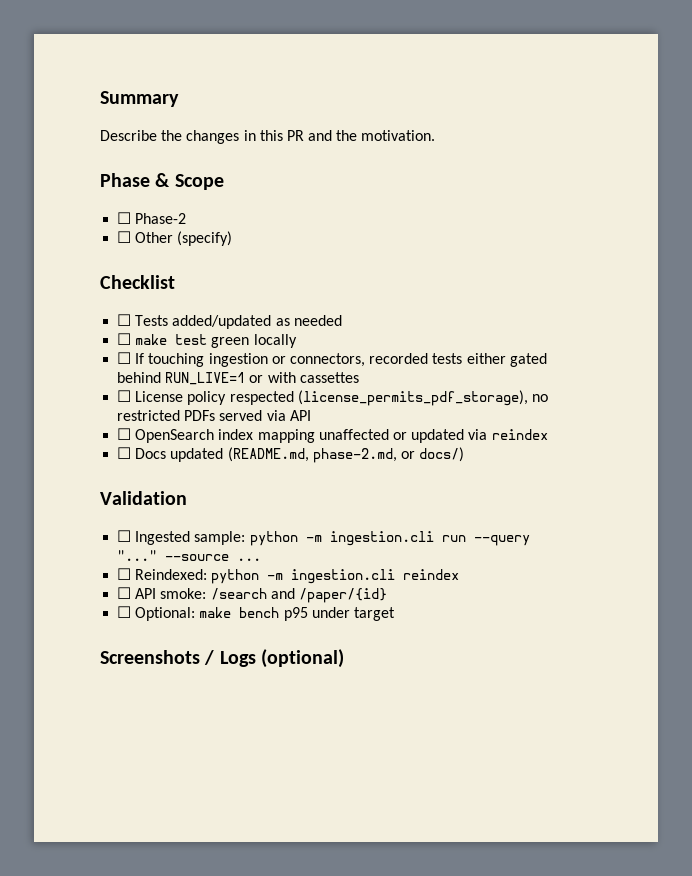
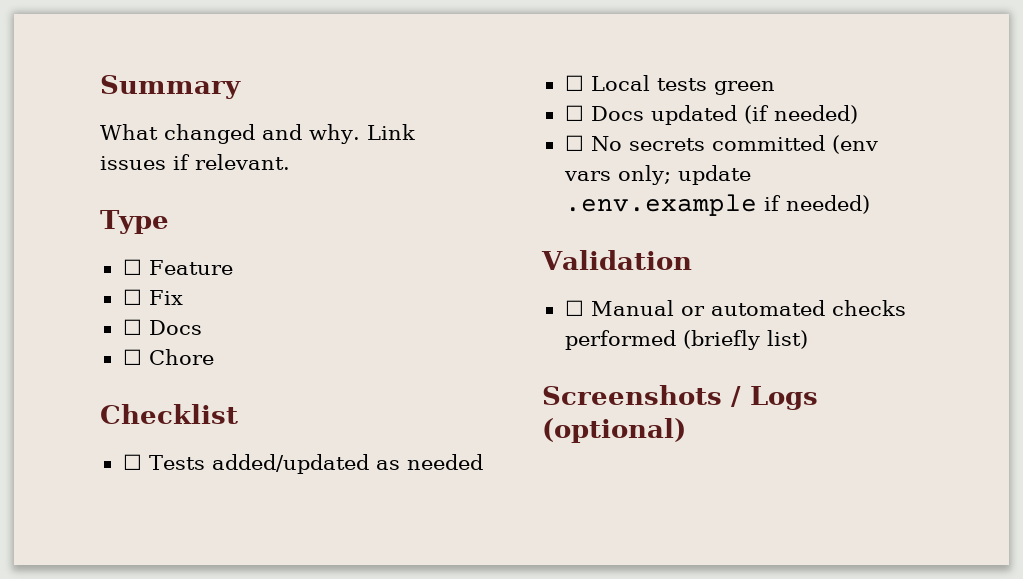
- Describe the changes in this PR and the motivation.
- Phase & Scope
- ☐ Phase-2
- ☐ Other (specify)
+ What changed and why. Link issues if relevant.
+ Type
+ ☐ Feature
+ ☐ Fix
+ ☐ Docs
+ ☐ Chore
- ☐ make test green locally
- ☐ If touching ingestion or connectors, recorded tests either gated behind RUN_LIVE=1 or with cassettes
- ☐ License policy respected (license_permits_pdf_storage), no restricted PDFs served via API
- ☐ OpenSearch index mapping unaffected or updated via reindex
- ☐ Docs updated (README.md, phase-2.md, or docs/)
+ ☐ Local tests green
+ ☐ Docs updated (if needed)
+ ☐ No secrets committed (env vars only; update .env.example if needed)
  Validation
- ☐ Ingested sample: python -m ingestion.cli run --query "..." --source ...
- ☐ Reindexed: python -m ingestion.cli reindex
- ☐ API smoke: /search and /paper/{id}
- ☐ Optional: make bench p95 under target
+ ☐ Manual or automated checks performed (briefly list)

